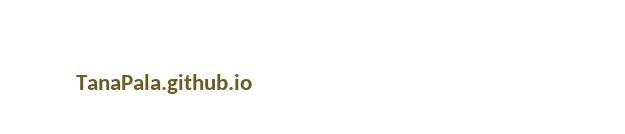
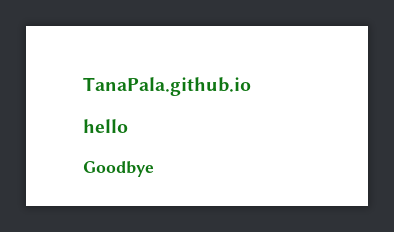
+ hello
+ Goodbye

